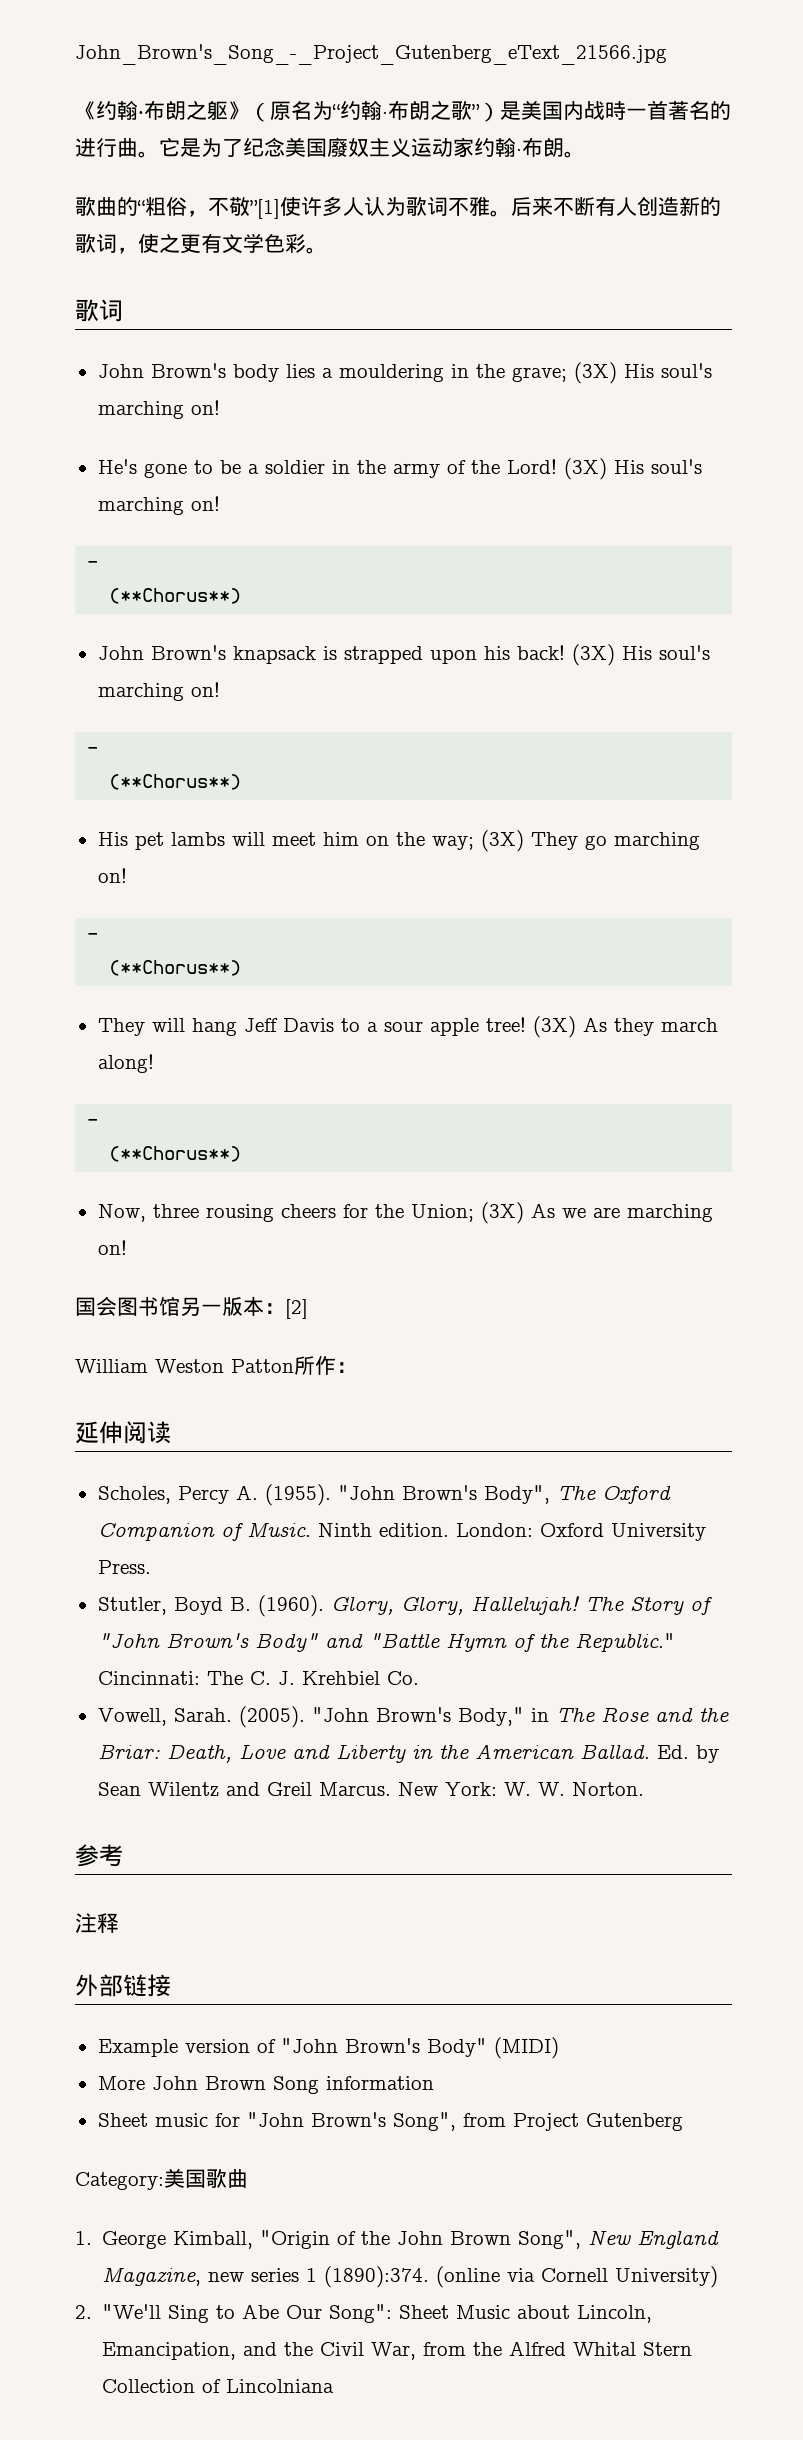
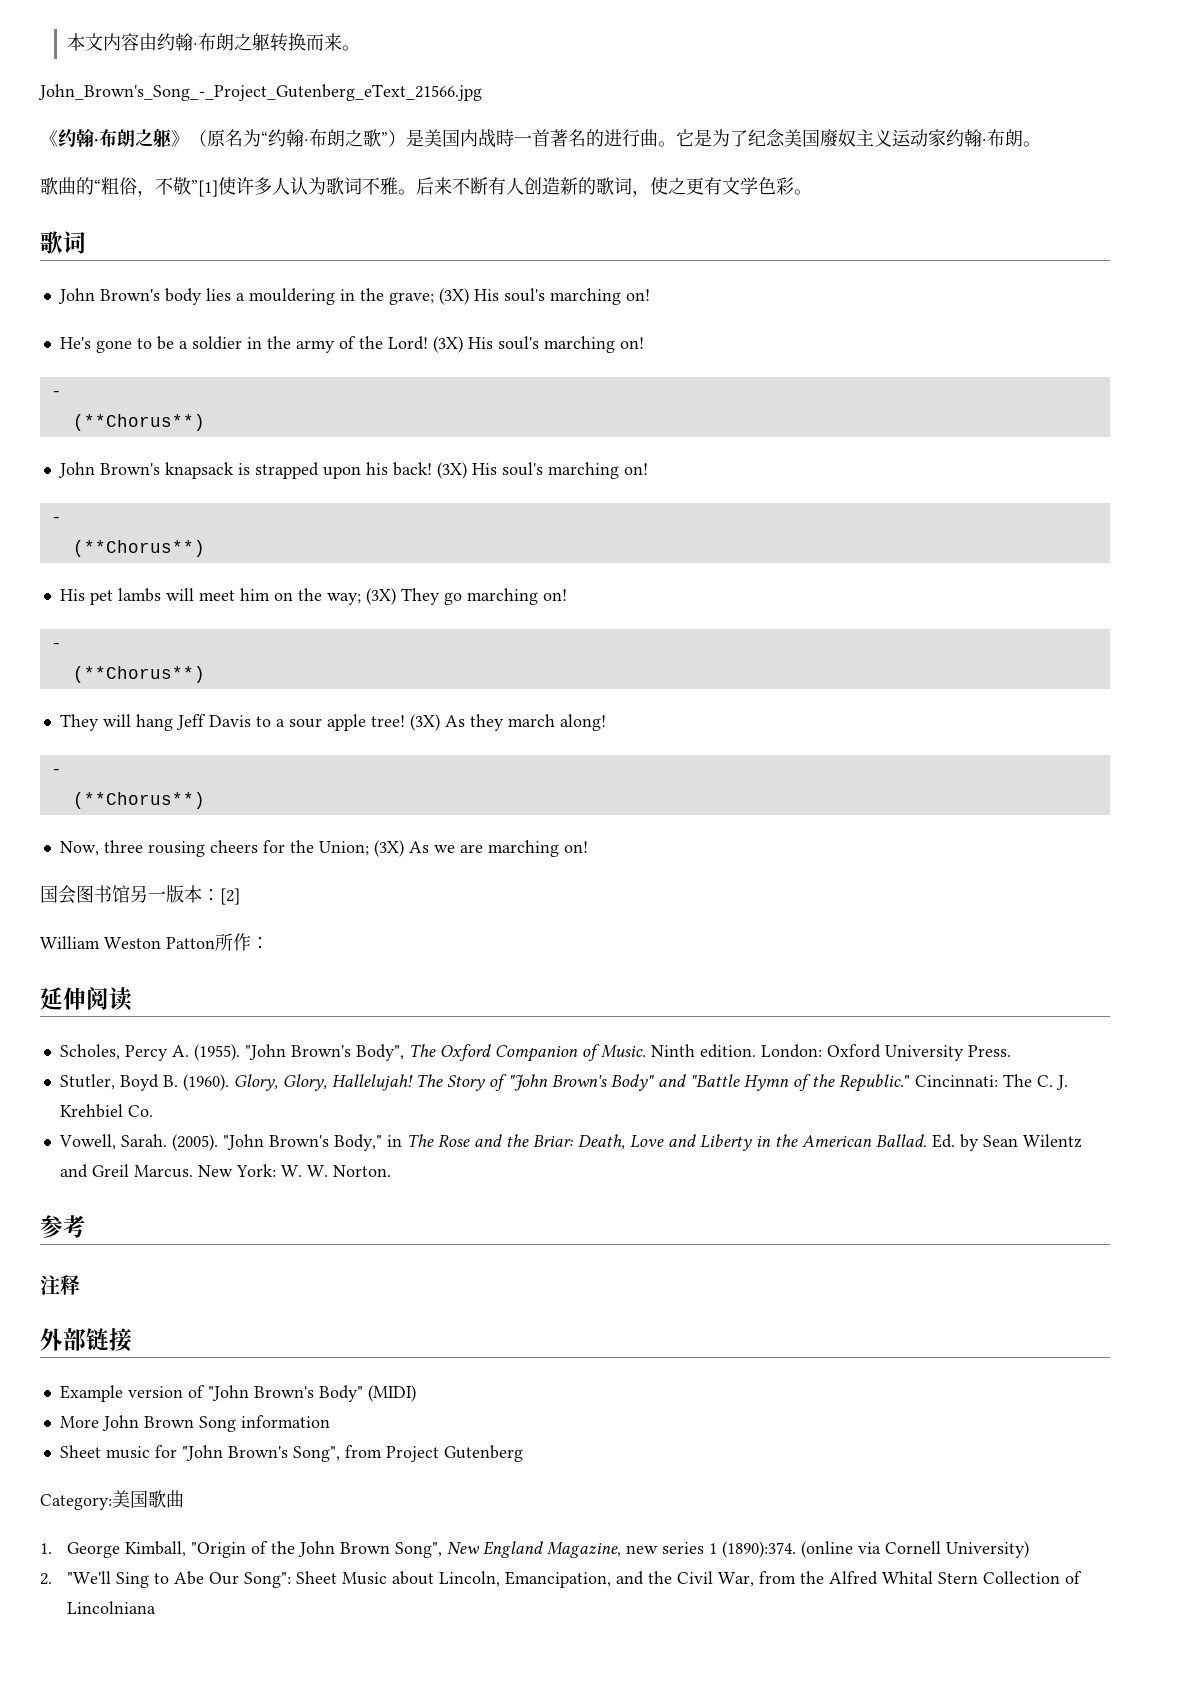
+ 本文内容由约翰·布朗之躯转换而来。

